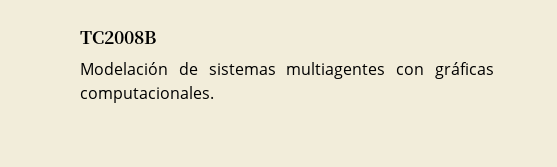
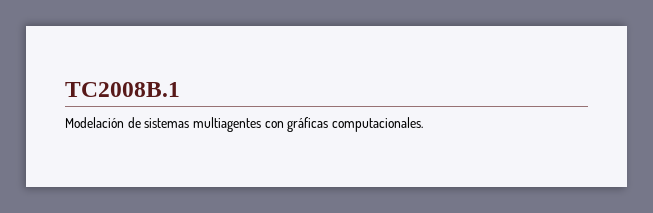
- TC2008B
+ TC2008B.1

